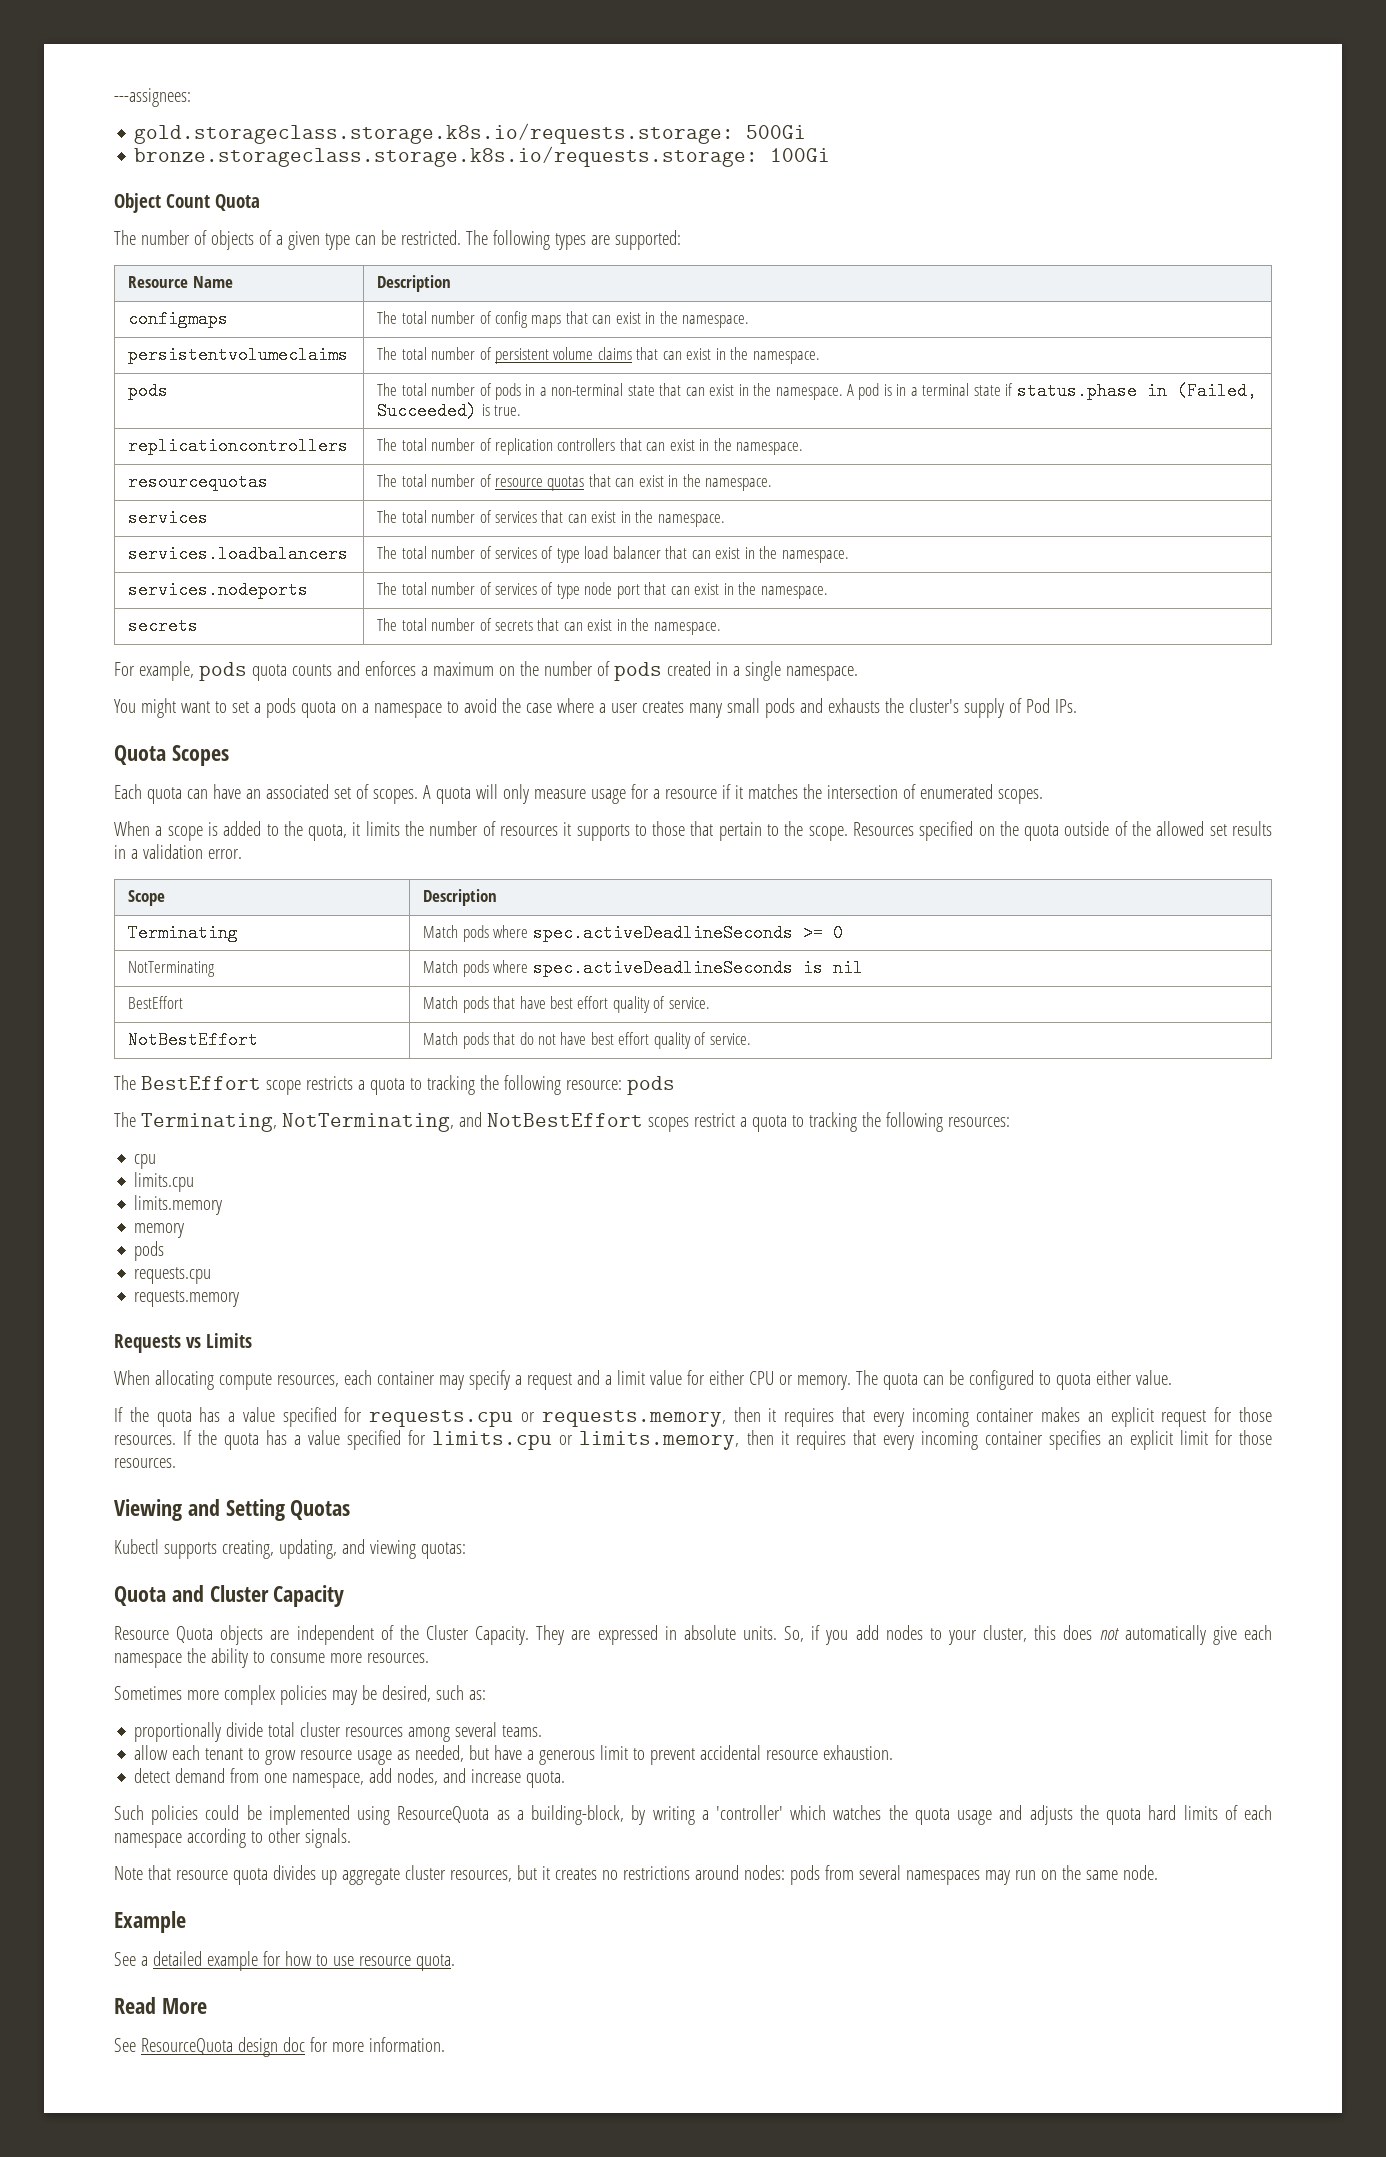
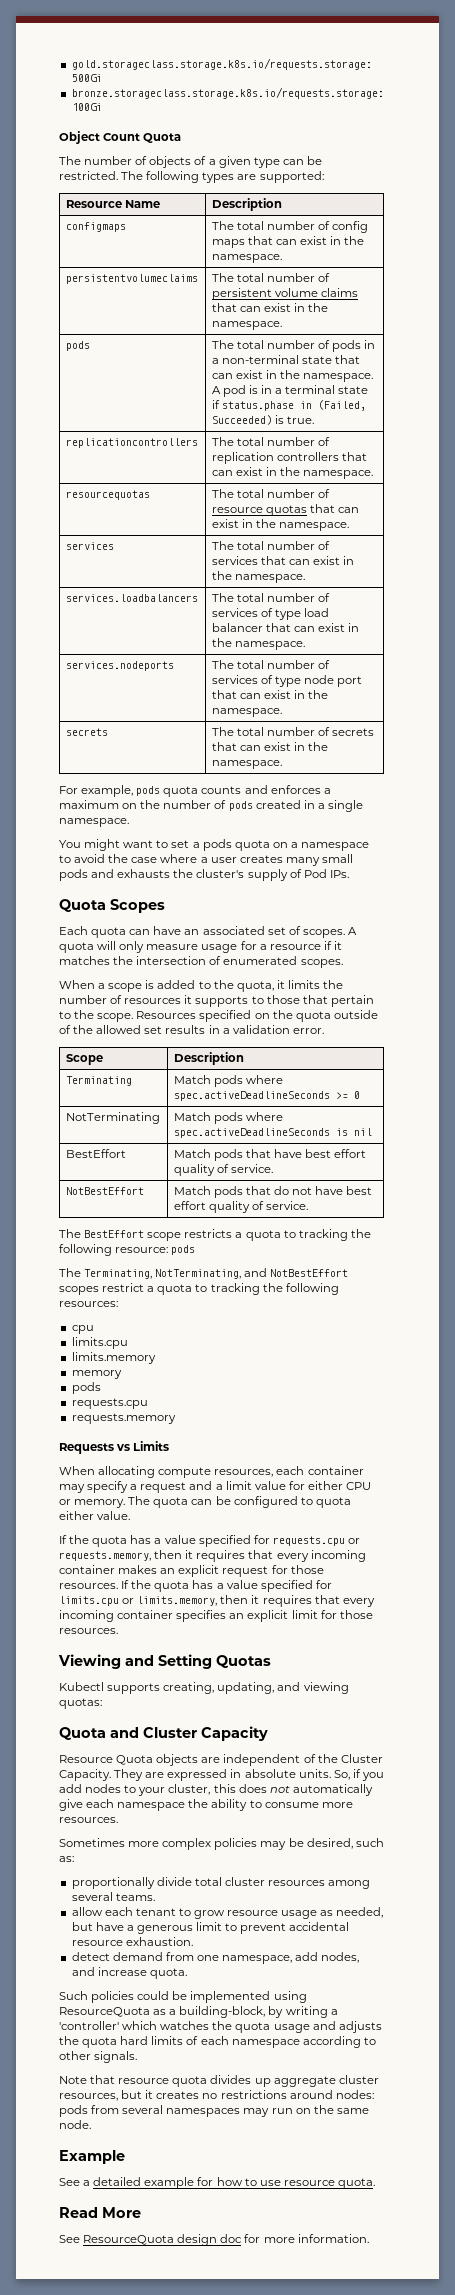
- ---assignees:

